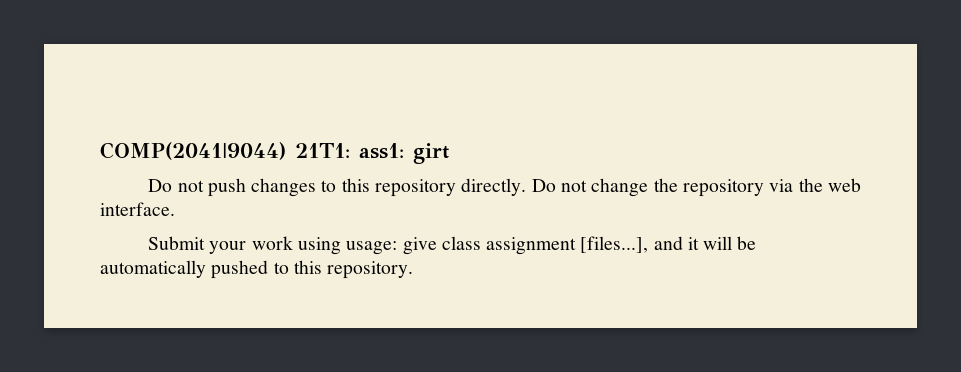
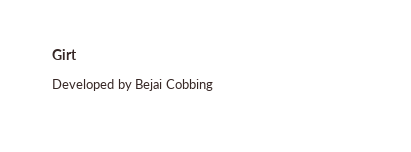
- COMP(2041|9044) 21T1: ass1: girt
- Do not push changes to this repository directly. Do not change the repository via the web interface.
- Submit your work using usage: give class assignment [files...], and it will be automatically pushed to this repository.
+ Girt
+ Developed by Bejai Cobbing

